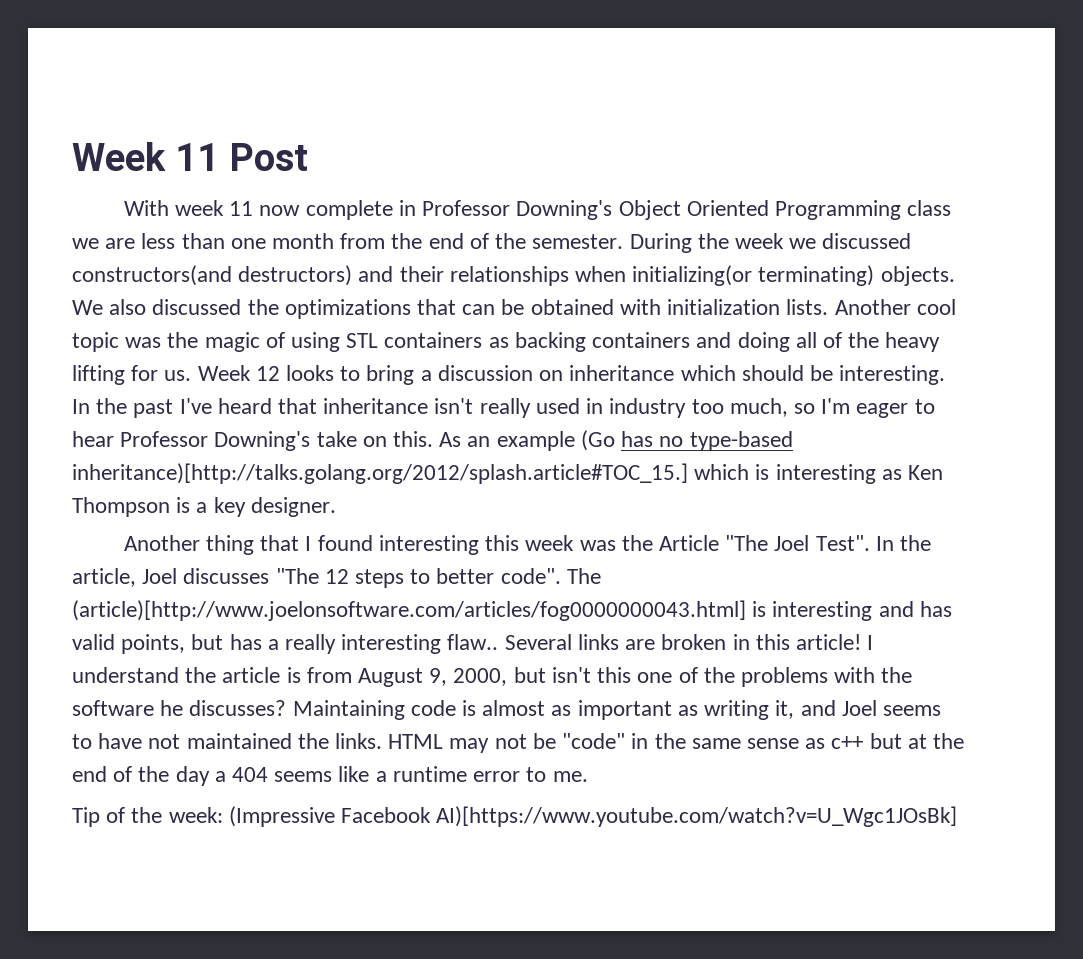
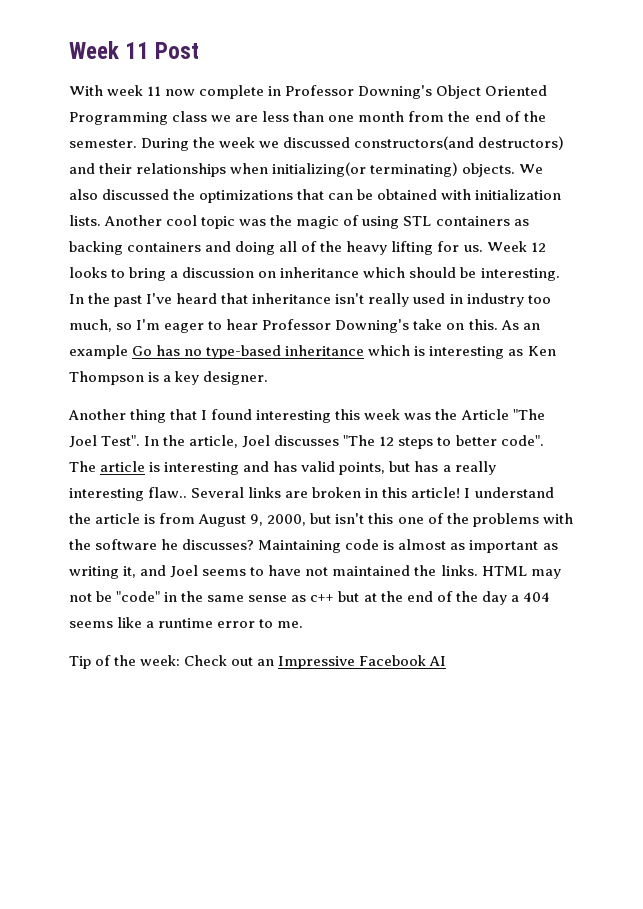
- As an example (Go has no type-based inheritance)[http://talks.golang.org/2012/splash.article#TOC_15.] which is interesting as Ken Thompson is a key designer.
+ As an example Go has no type-based inheritance which is interesting as Ken Thompson is a key designer.
- The (article)[http://www.joelonsoftware.com/articles/fog0000000043.html] is interesting and has valid points, but has a really interesting flaw..
+ The article is interesting and has valid points, but has a really interesting flaw..
- Tip of the week: (Impressive Facebook AI)[https://www.youtube.com/watch?v=U_Wgc1JOsBk]
+ Tip of the week: Check out an Impressive Facebook AI

